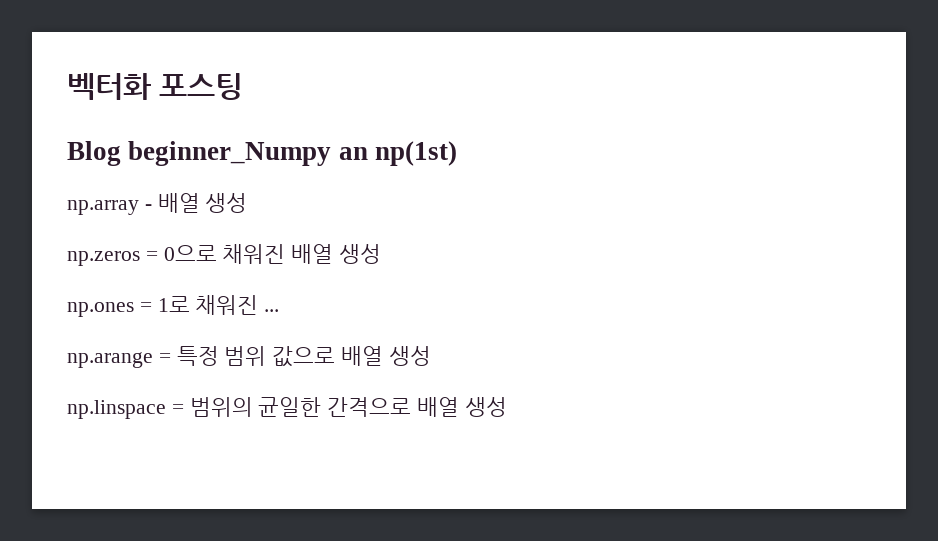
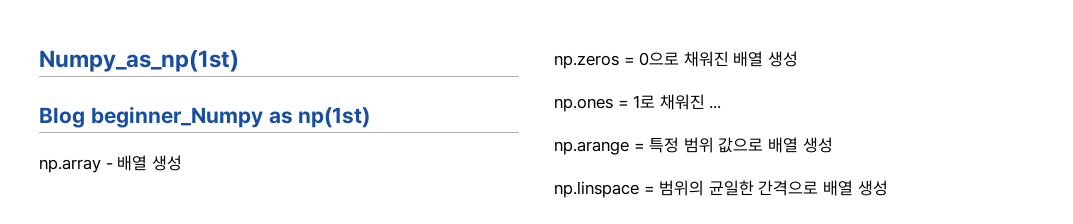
- 벡터화 포스팅
+ Numpy_as_np(1st)
- Blog beginner_Numpy an np(1st)
+ Blog beginner_Numpy as np(1st)

